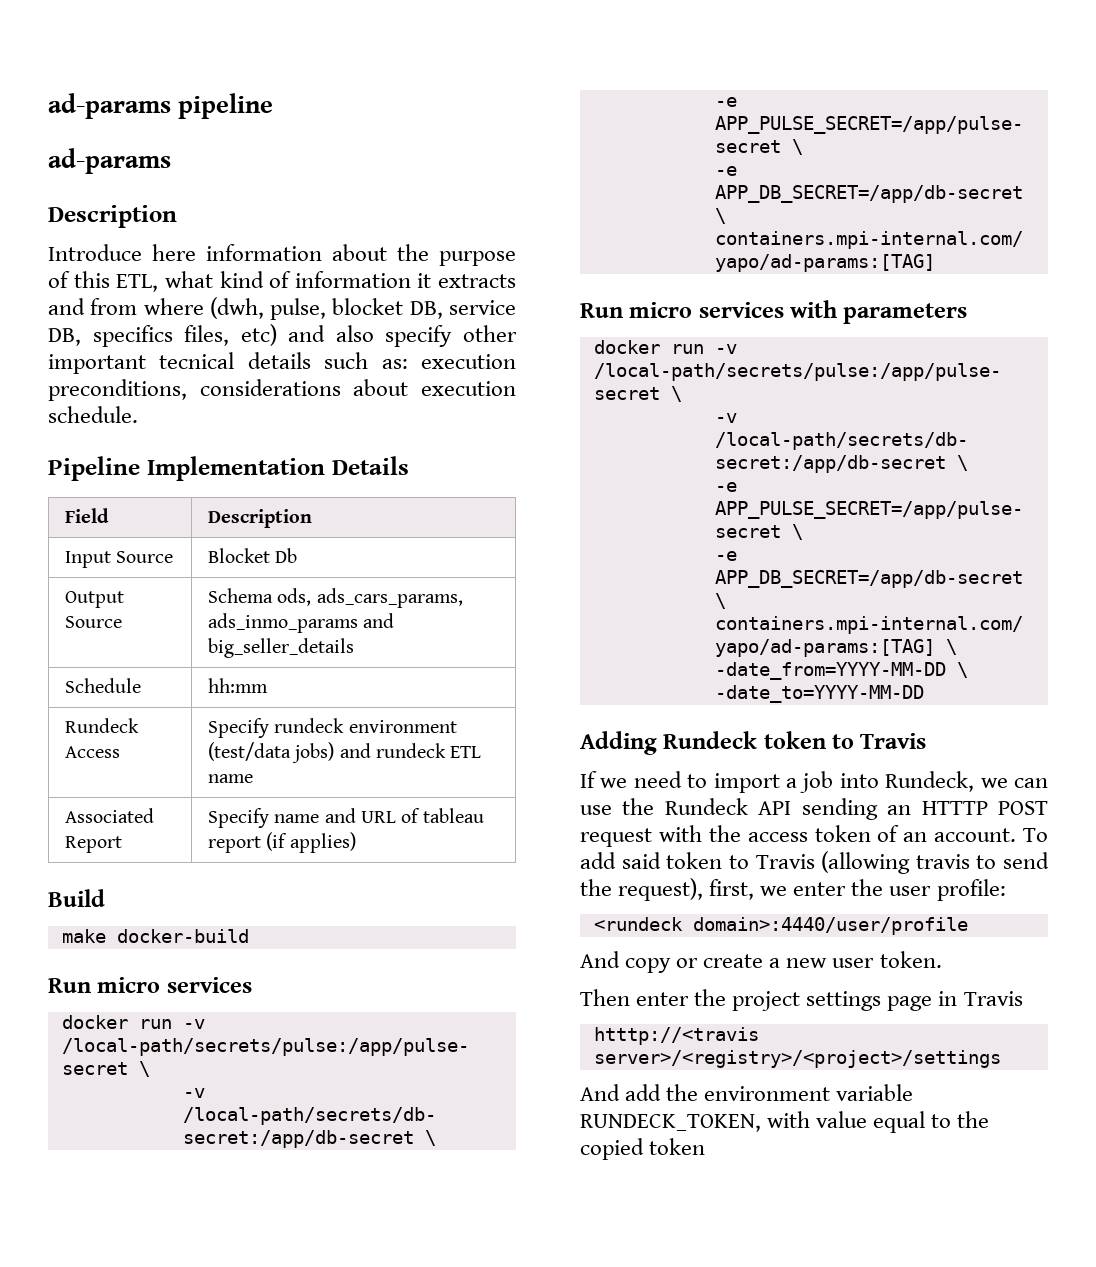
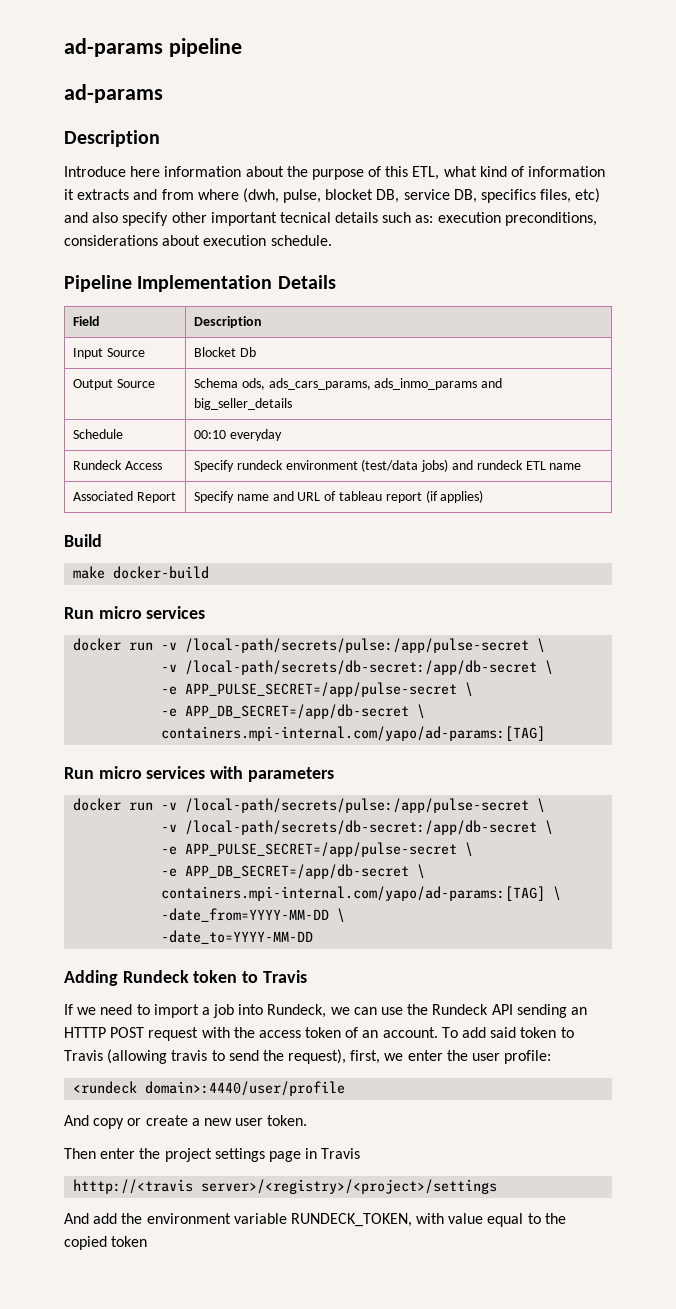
- Schedule | hh:mm
+ Schedule | 00:10 everyday

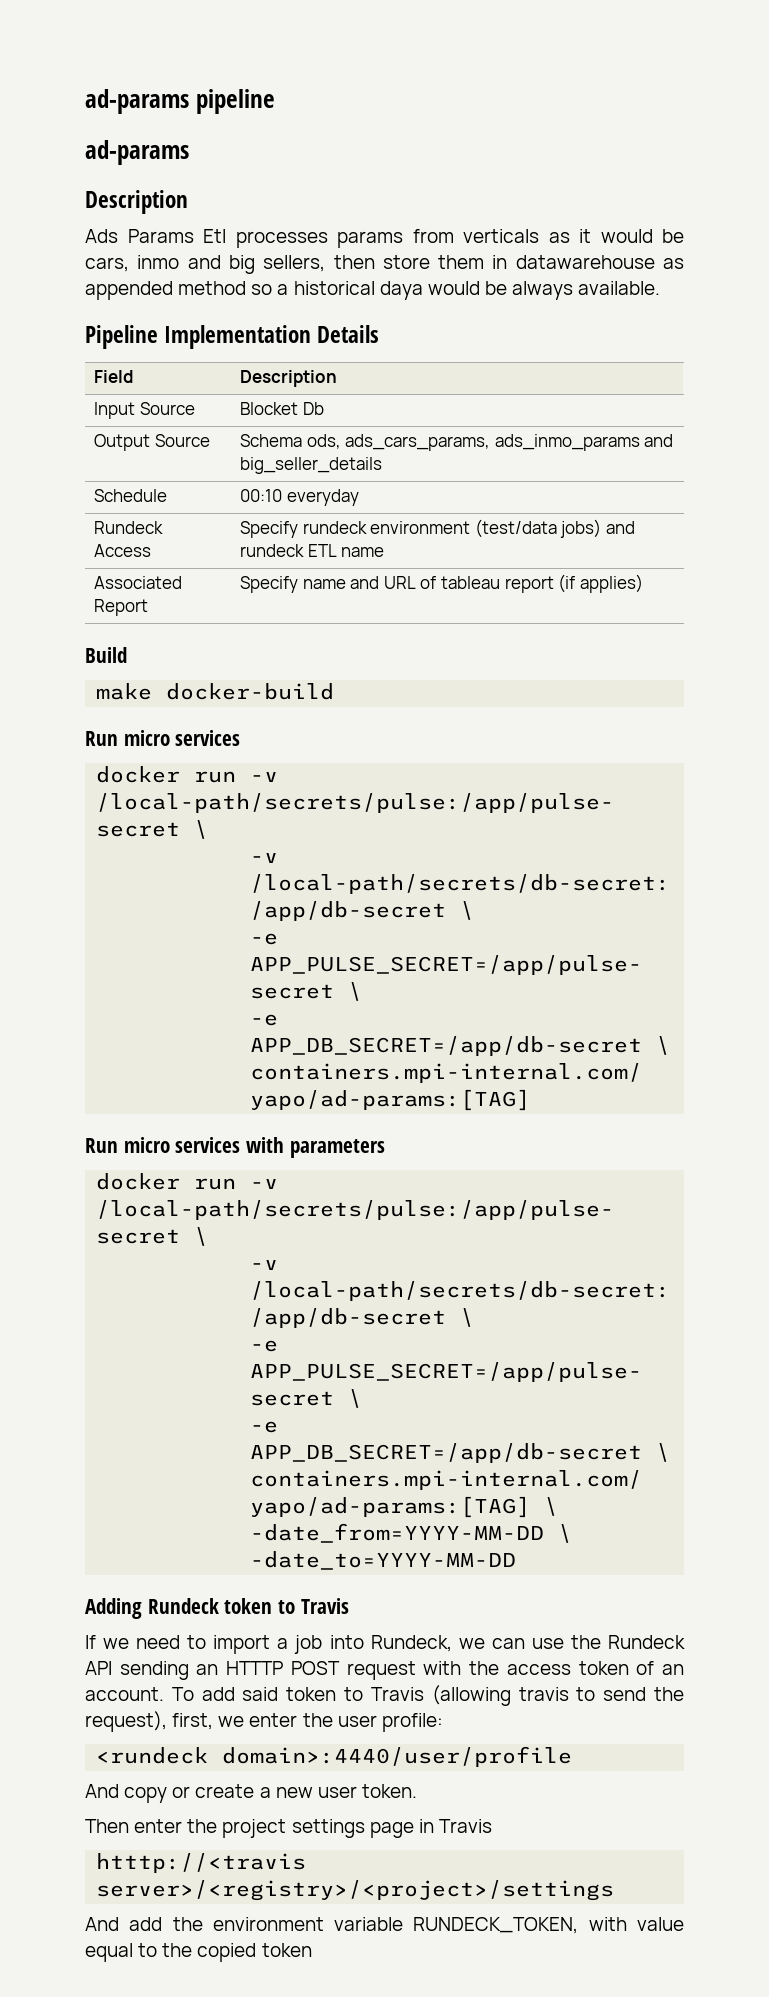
- Introduce here information about the purpose of this ETL, what kind of information it extracts and from where (dwh, pulse, blocket DB, service DB, specifics files, etc) and also specify other important tecnical details such as: execution preconditions, considerations about execution schedule.
+ Ads Params Etl processes params from verticals as it would be cars, inmo and big sellers, then store them in datawarehouse as appended method so a historical daya would be always available.

